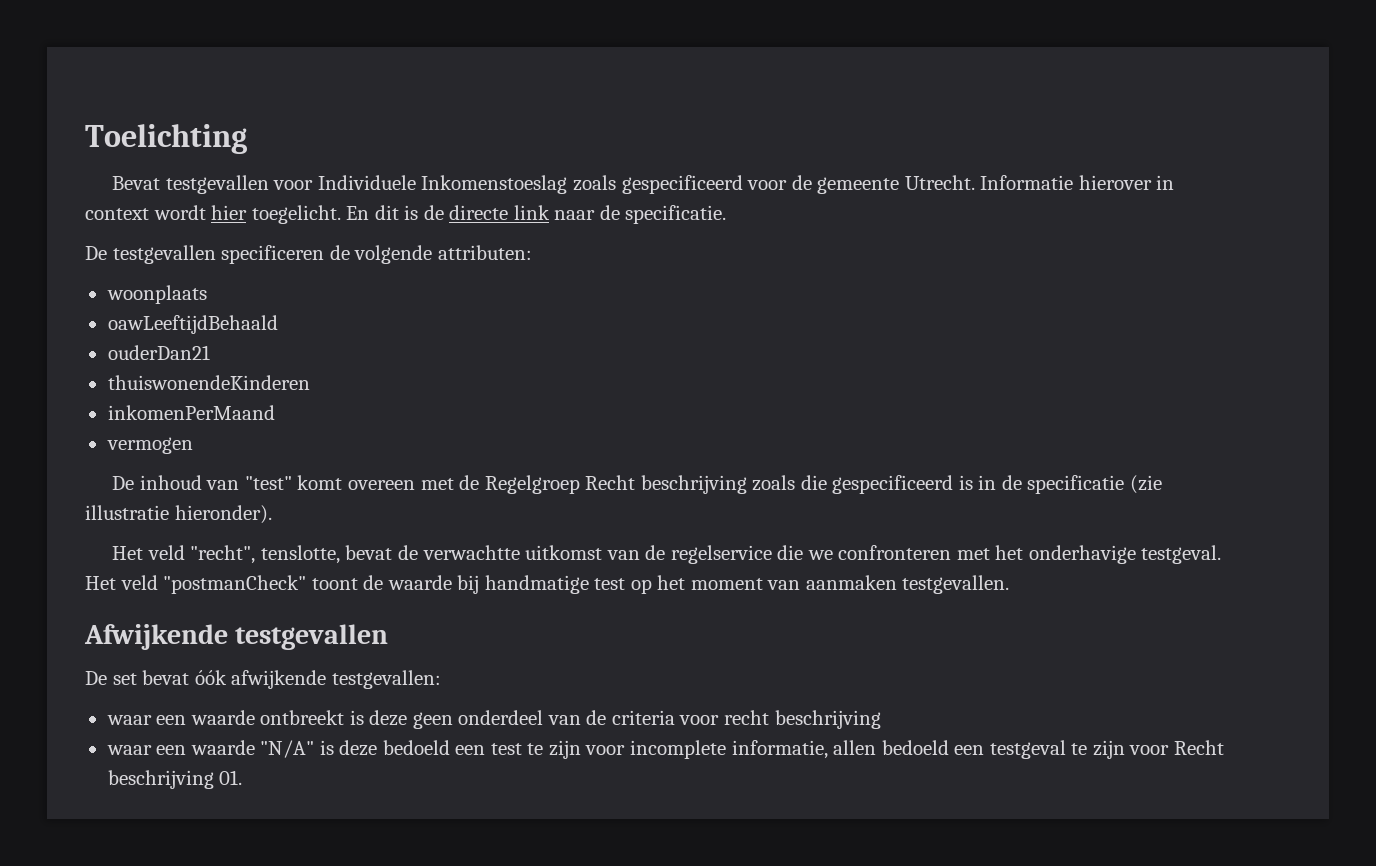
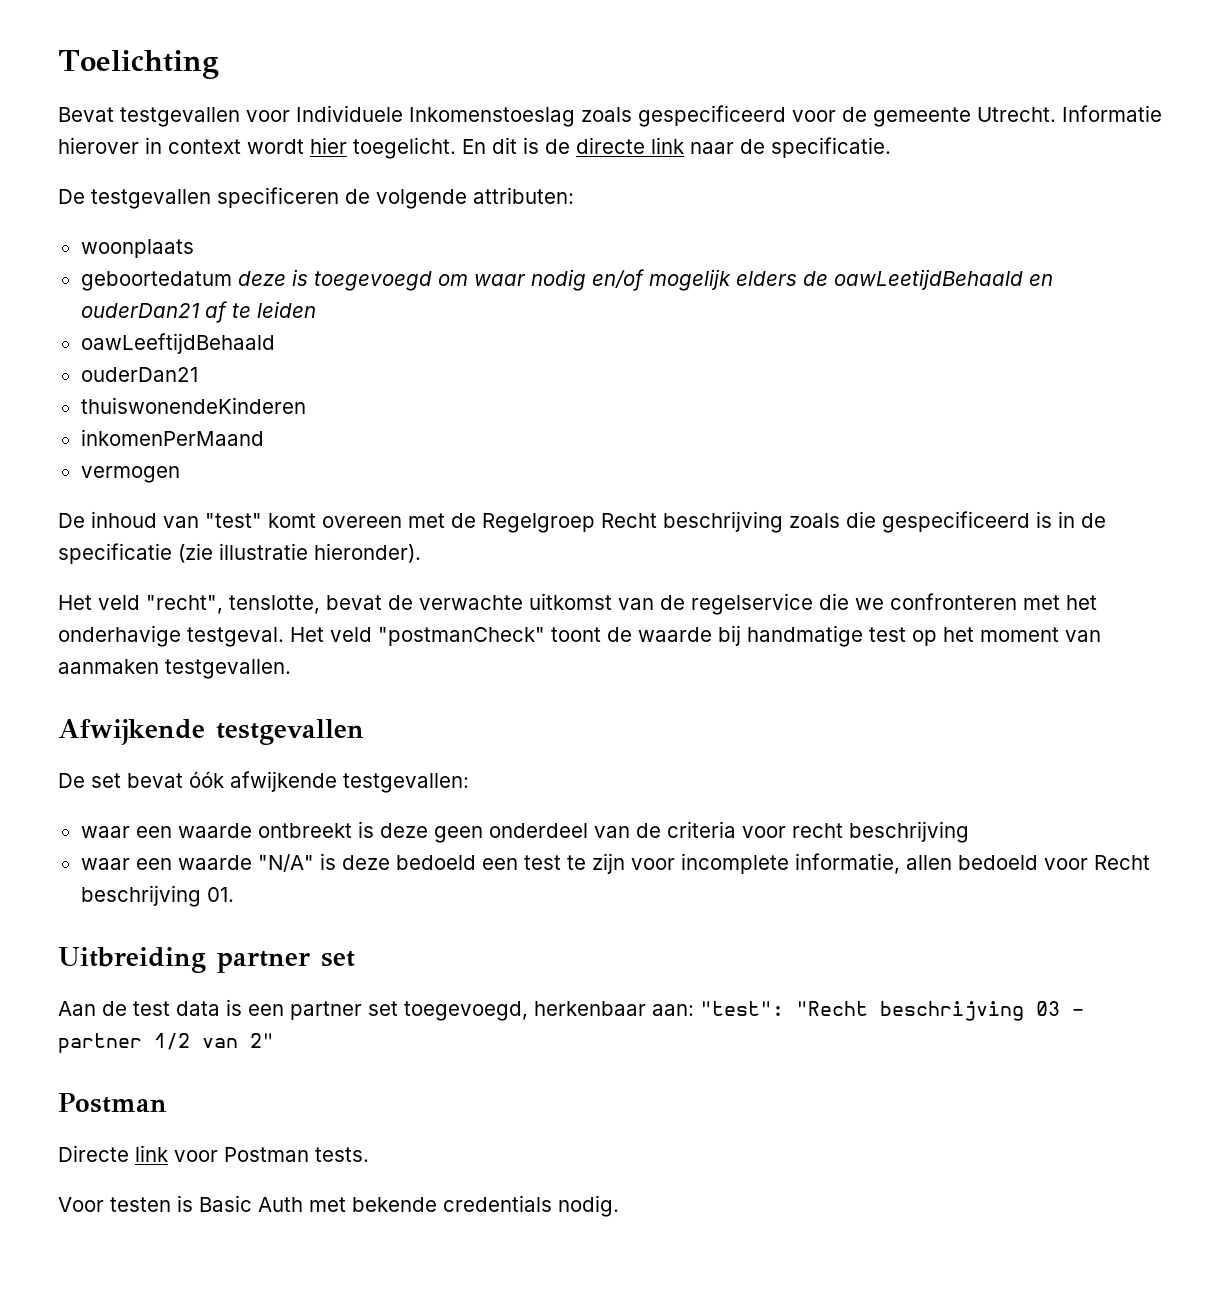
+ geboortedatum deze is toegevoegd om waar nodig en/of mogelijk elders de oawLeetijdBehaald en ouderDan21 af te leiden
- Het veld "recht", tenslotte, bevat de verwachtte uitkomst van de regelservice die we confronteren met het onderhavige testgeval.
+ Het veld "recht", tenslotte, bevat de verwachte uitkomst van de regelservice die we confronteren met het onderhavige testgeval.
- waar een waarde "N/A" is deze bedoeld een test te zijn voor incomplete informatie, allen bedoeld een testgeval te zijn voor Recht beschrijving 01.
+ waar een waarde "N/A" is deze bedoeld een test te zijn voor incomplete informatie, allen bedoeld voor Recht beschrijving 01.
+ Uitbreiding partner set
+ Aan de test data is een partner set toegevoegd, herkenbaar aan: "test": "Recht beschrijving 03 - partner 1/2 van 2"
+ Postman
+ Directe link voor Postman tests.
+ Voor testen is Basic Auth met bekende credentials nodig.

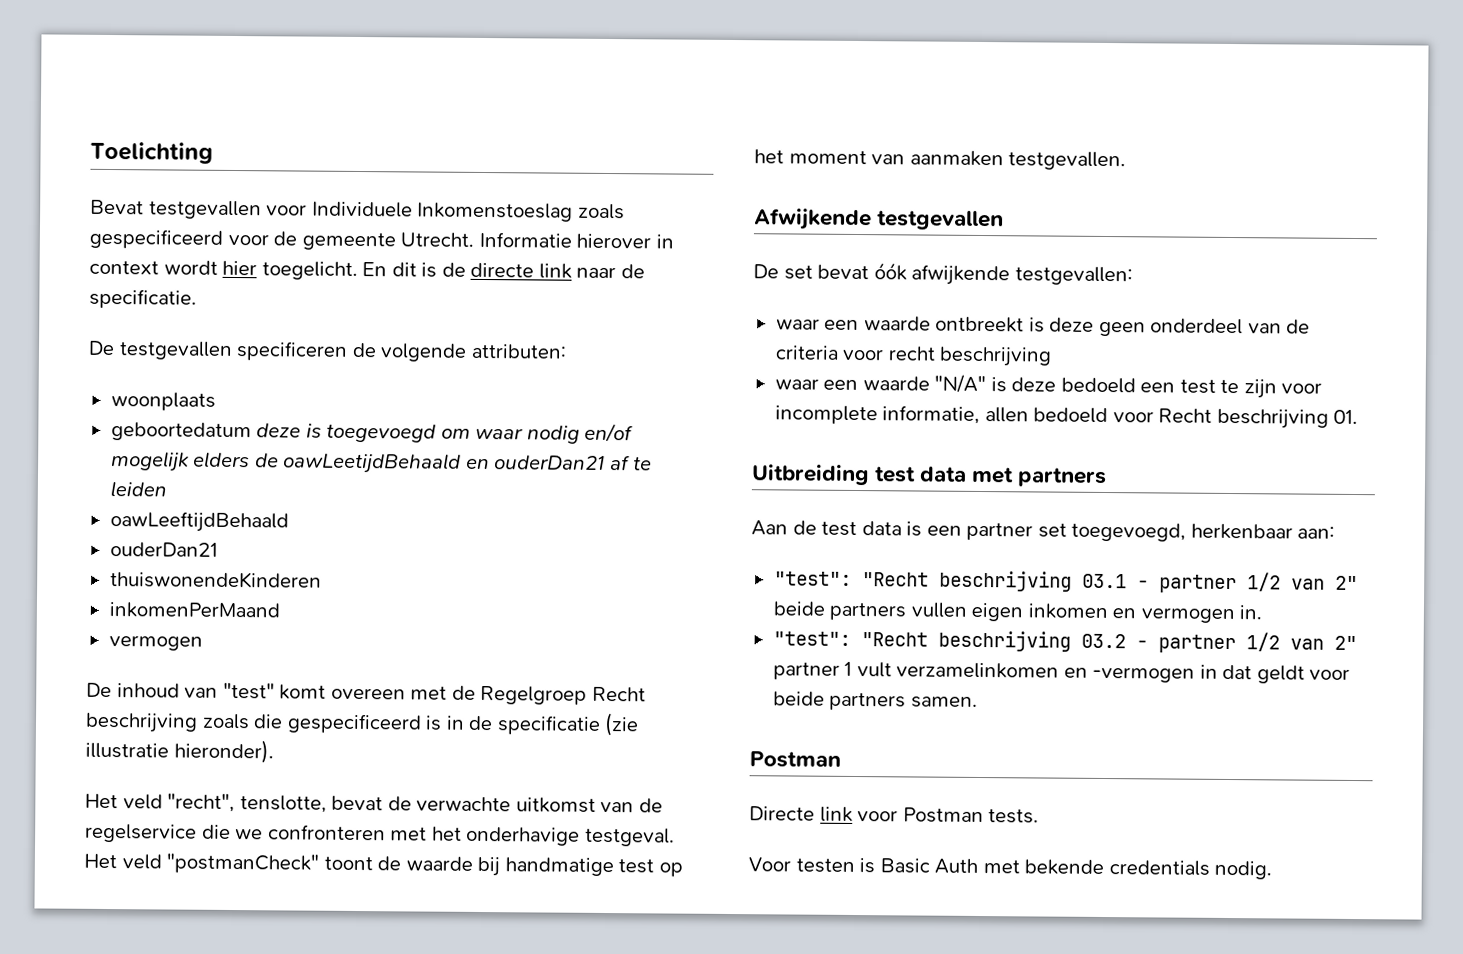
- Uitbreiding partner set
+ Uitbreiding test data met partners
- Aan de test data is een partner set toegevoegd, herkenbaar aan: "test": "Recht beschrijving 03 - partner 1/2 van 2"
+ Aan de test data is een partner set toegevoegd, herkenbaar aan:
+ "test": "Recht beschrijving 03.1 - partner 1/2 van 2" beide partners vullen eigen inkomen en vermogen in.
+ "test": "Recht beschrijving 03.2 - partner 1/2 van 2" partner 1 vult verzamelinkomen en -vermogen in dat geldt voor beide partners samen.

